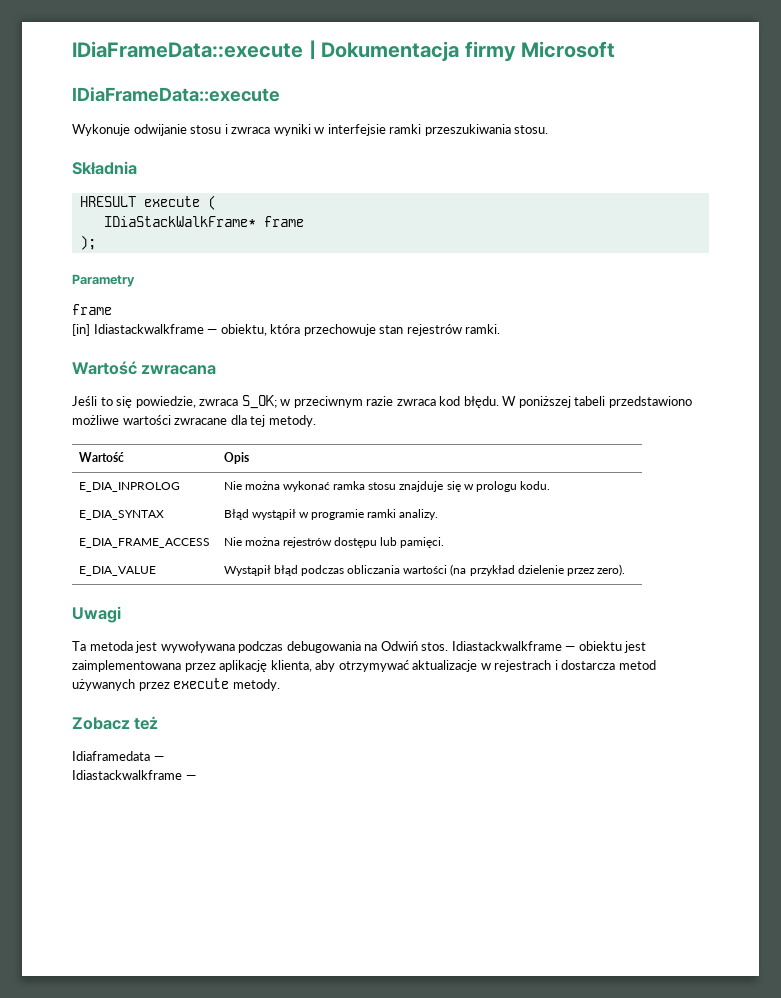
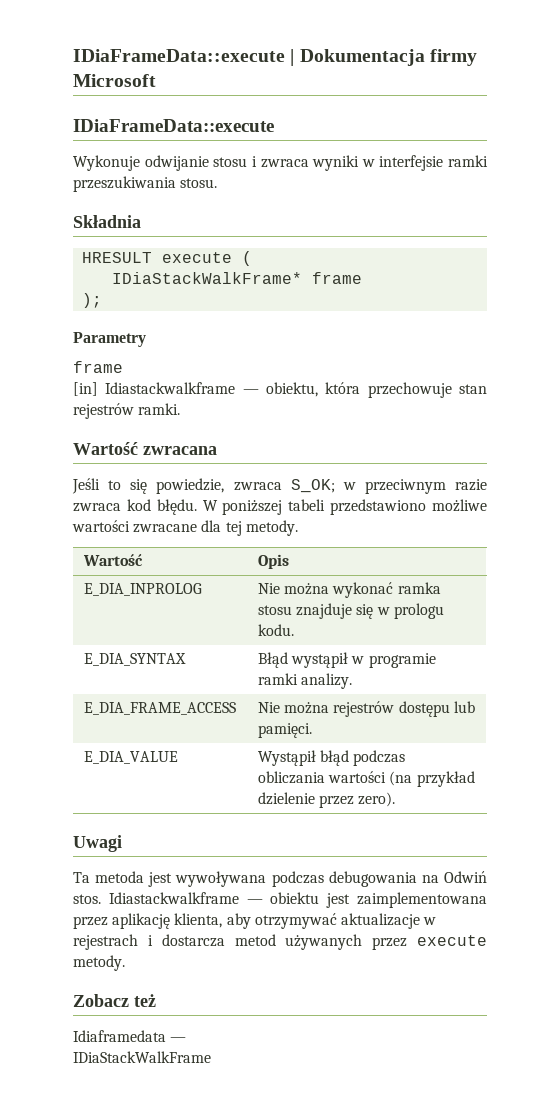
  Idiaframedata —
- Idiastackwalkframe —
+ IDiaStackWalkFrame

